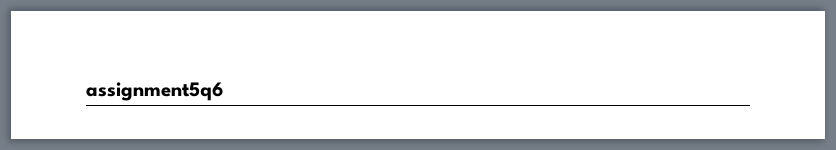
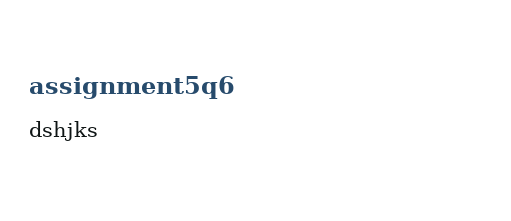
+ dshjks

